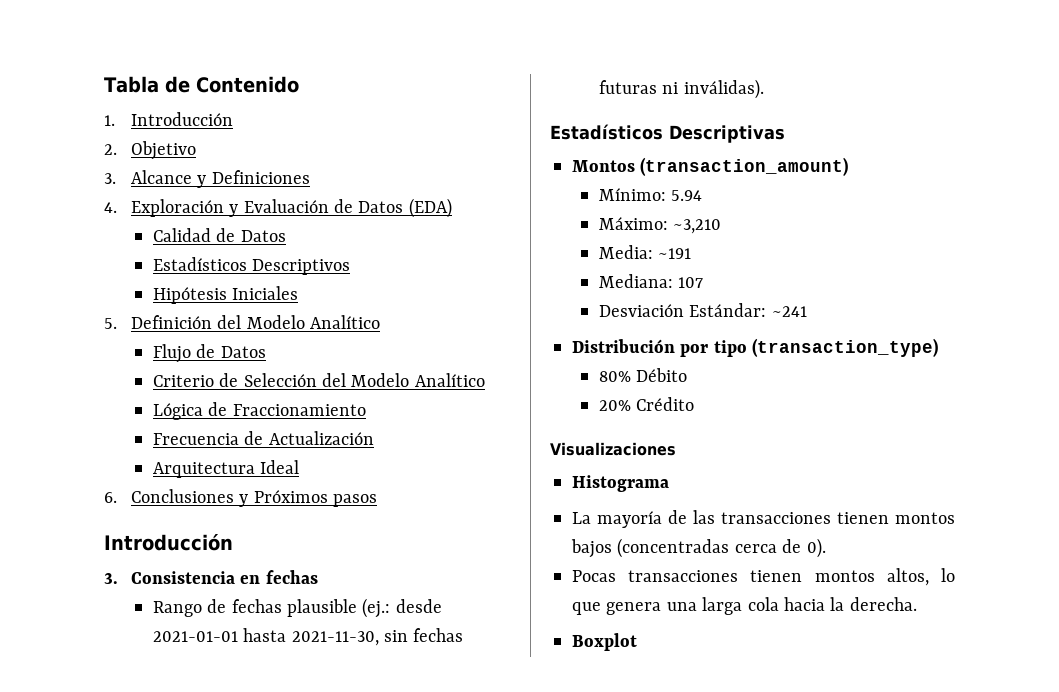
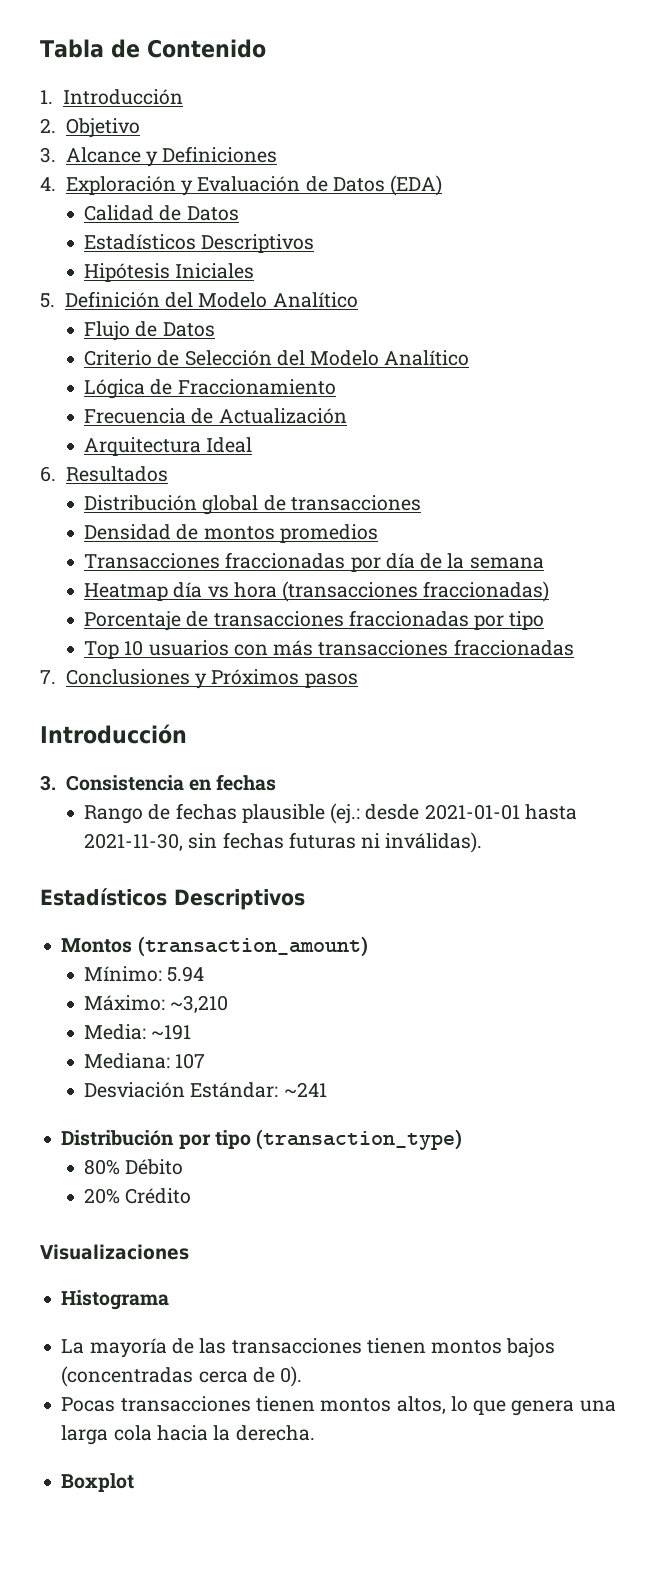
- 6. Conclusiones y Próximos pasos
+ 6. Resultados
+ Distribución global de transacciones
+ Densidad de montos promedios
+ Transacciones fraccionadas por día de la semana
+ Heatmap día vs hora (transacciones fraccionadas)
+ Porcentaje de transacciones fraccionadas por tipo
+ Top 10 usuarios con más transacciones fraccionadas
+ 7. Conclusiones y Próximos pasos
  Rango de fechas plausible (ej.: desde 2021-01-01 hasta 2021-11-30, sin fechas futuras ni inválidas).
- Estadísticos Descriptivas
+ Estadísticos Descriptivos

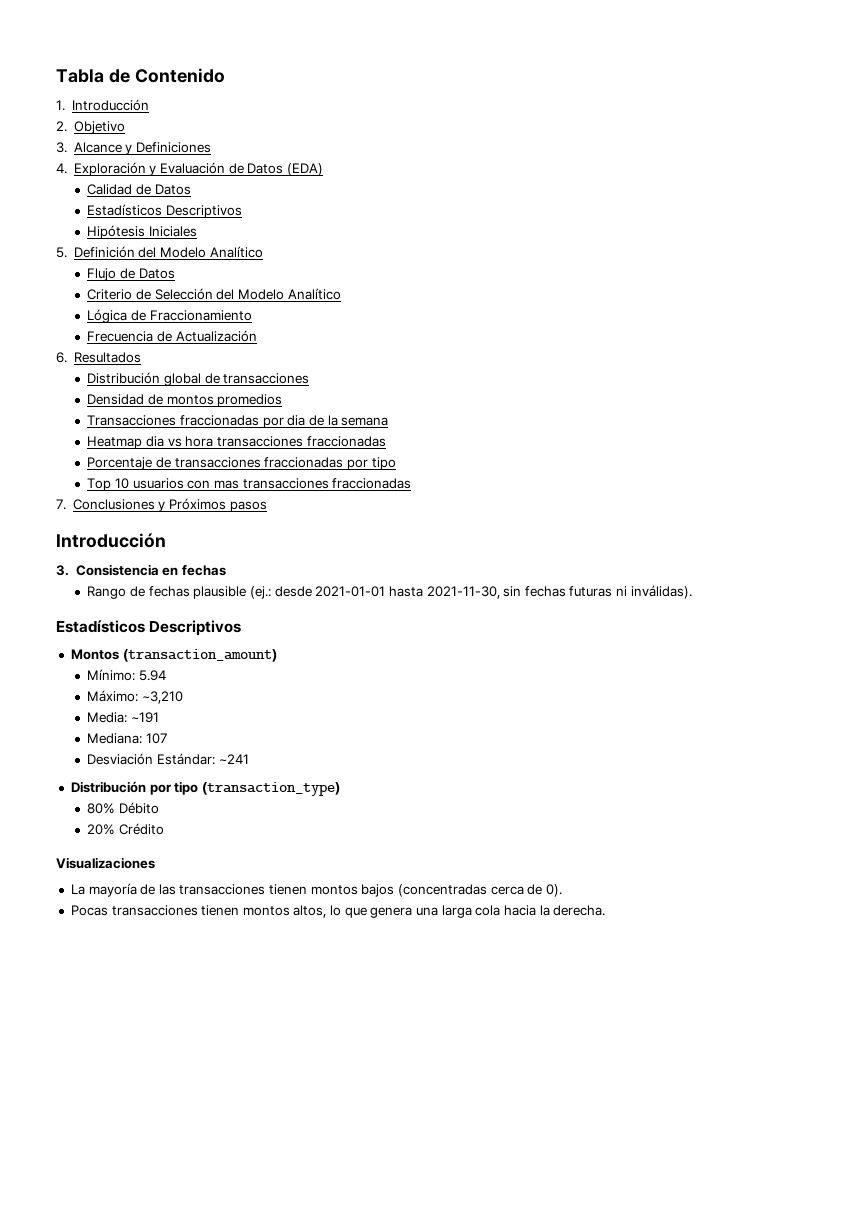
- Arquitectura Ideal
- Transacciones fraccionadas por día de la semana
+ Transacciones fraccionadas por dia de la semana
- Heatmap día vs hora (transacciones fraccionadas)
+ Heatmap dia vs hora transacciones fraccionadas
- Top 10 usuarios con más transacciones fraccionadas
+ Top 10 usuarios con mas transacciones fraccionadas
- Histograma
- Boxplot

